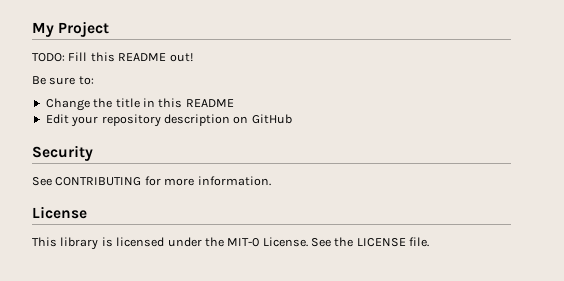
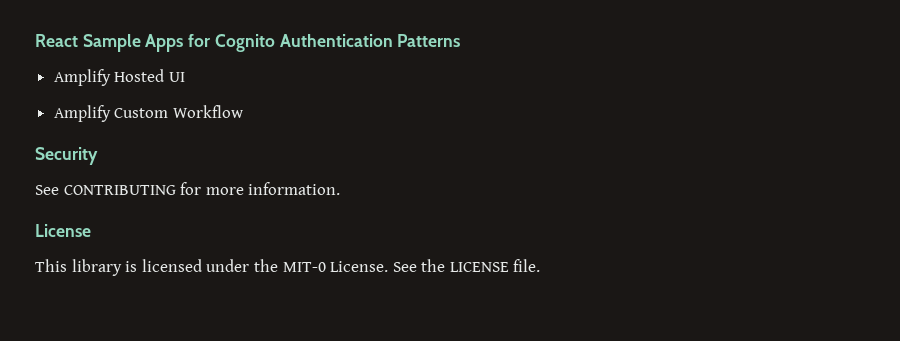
- My Project
- TODO: Fill this README out!
- Be sure to:
- Change the title in this README
- Edit your repository description on GitHub
+ React Sample Apps for Cognito Authentication Patterns
+ Amplify Hosted UI
+ Amplify Custom Workflow

